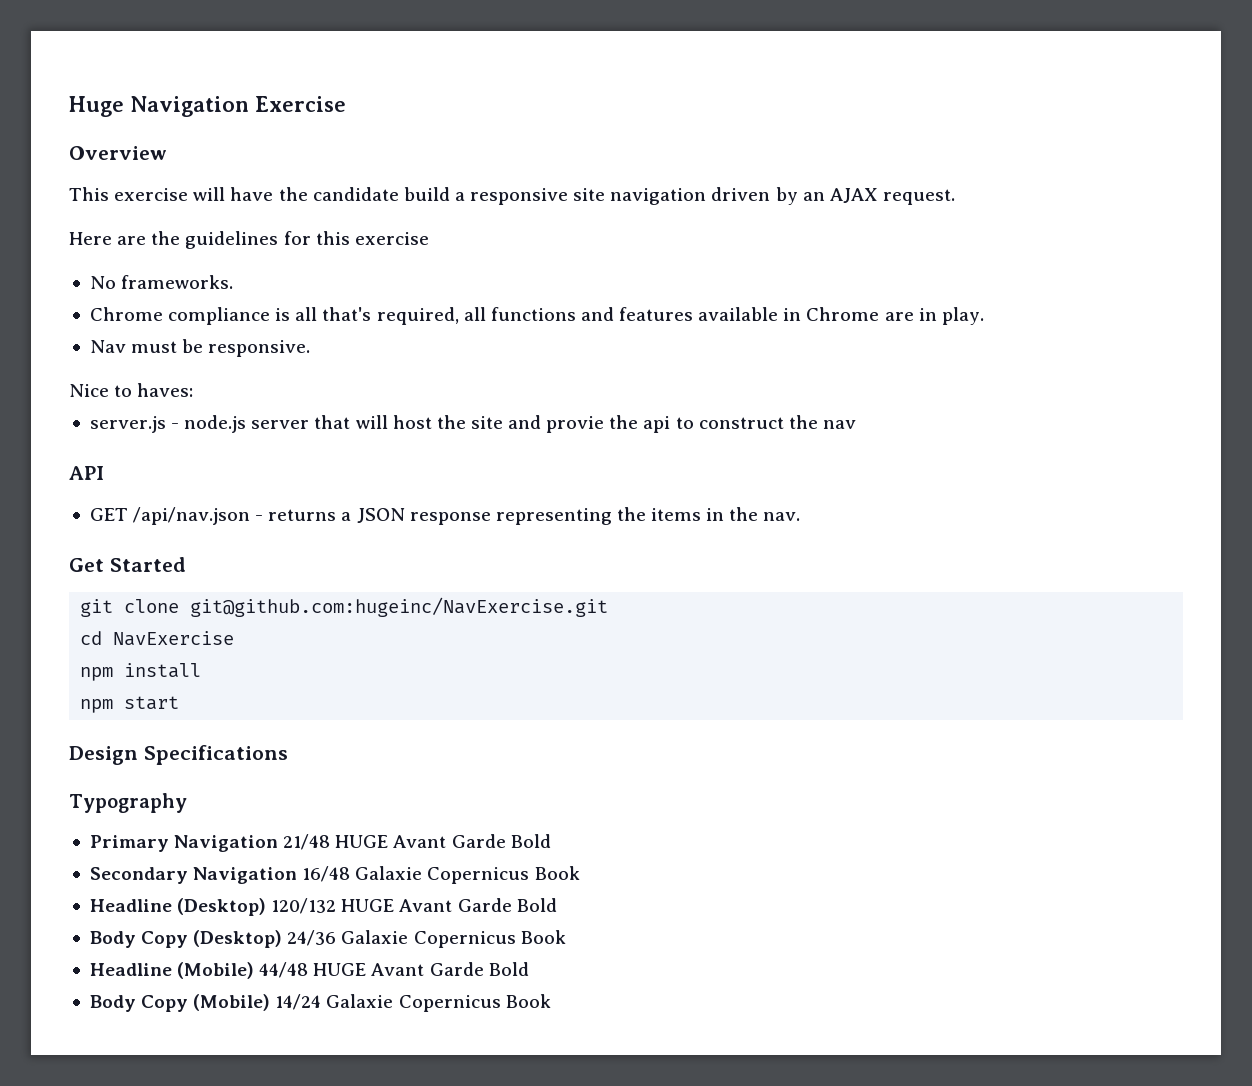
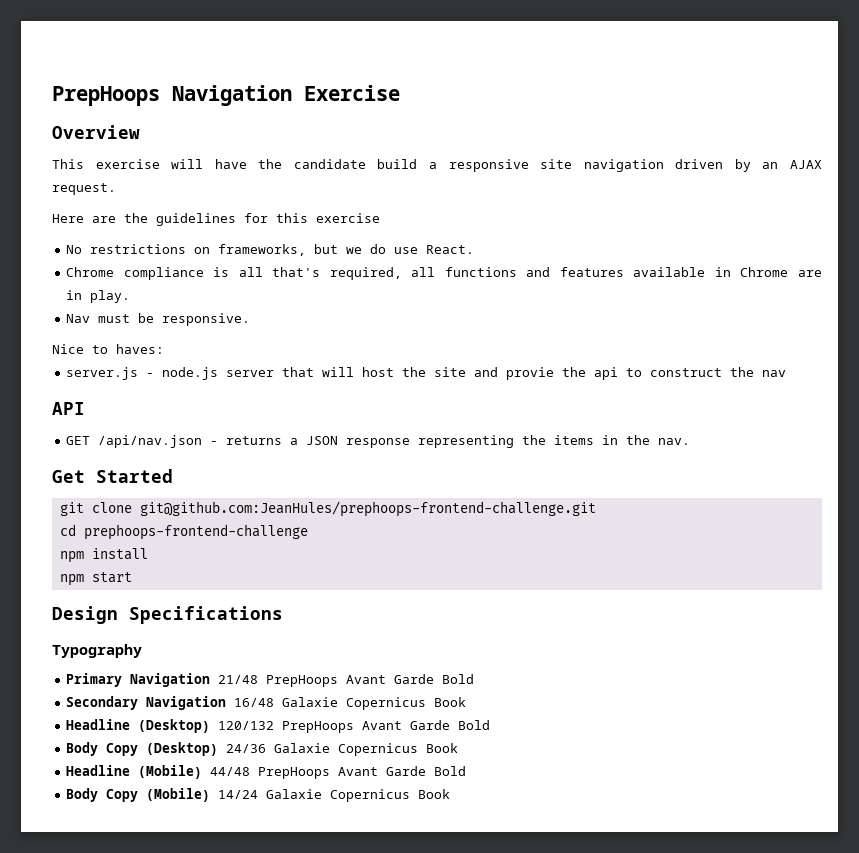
- Huge Navigation Exercise
+ PrepHoops Navigation Exercise
- No frameworks.
+ No restrictions on frameworks, but we do use React.
- git clone git@github.com:hugeinc/NavExercise.git
+ git clone git@github.com:JeanHules/prephoops-frontend-challenge.git
- cd NavExercise
+ cd prephoops-frontend-challenge
- Primary Navigation 21/48 HUGE Avant Garde Bold
+ Primary Navigation 21/48 PrepHoops Avant Garde Bold
- Headline (Desktop) 120/132 HUGE Avant Garde Bold
+ Headline (Desktop) 120/132 PrepHoops Avant Garde Bold
- Headline (Mobile) 44/48 HUGE Avant Garde Bold
+ Headline (Mobile) 44/48 PrepHoops Avant Garde Bold

